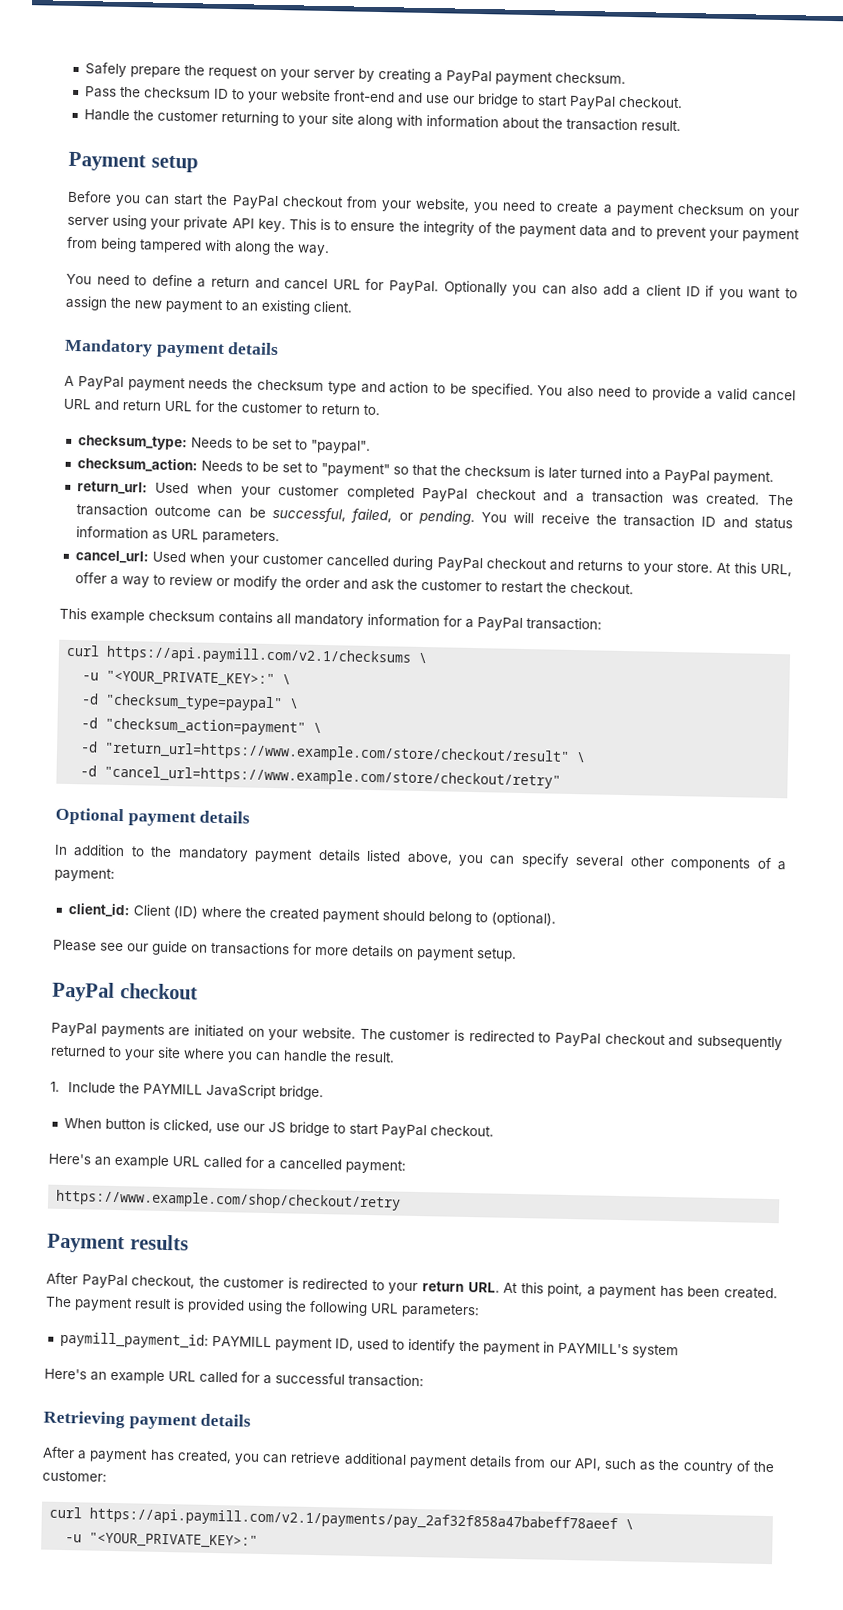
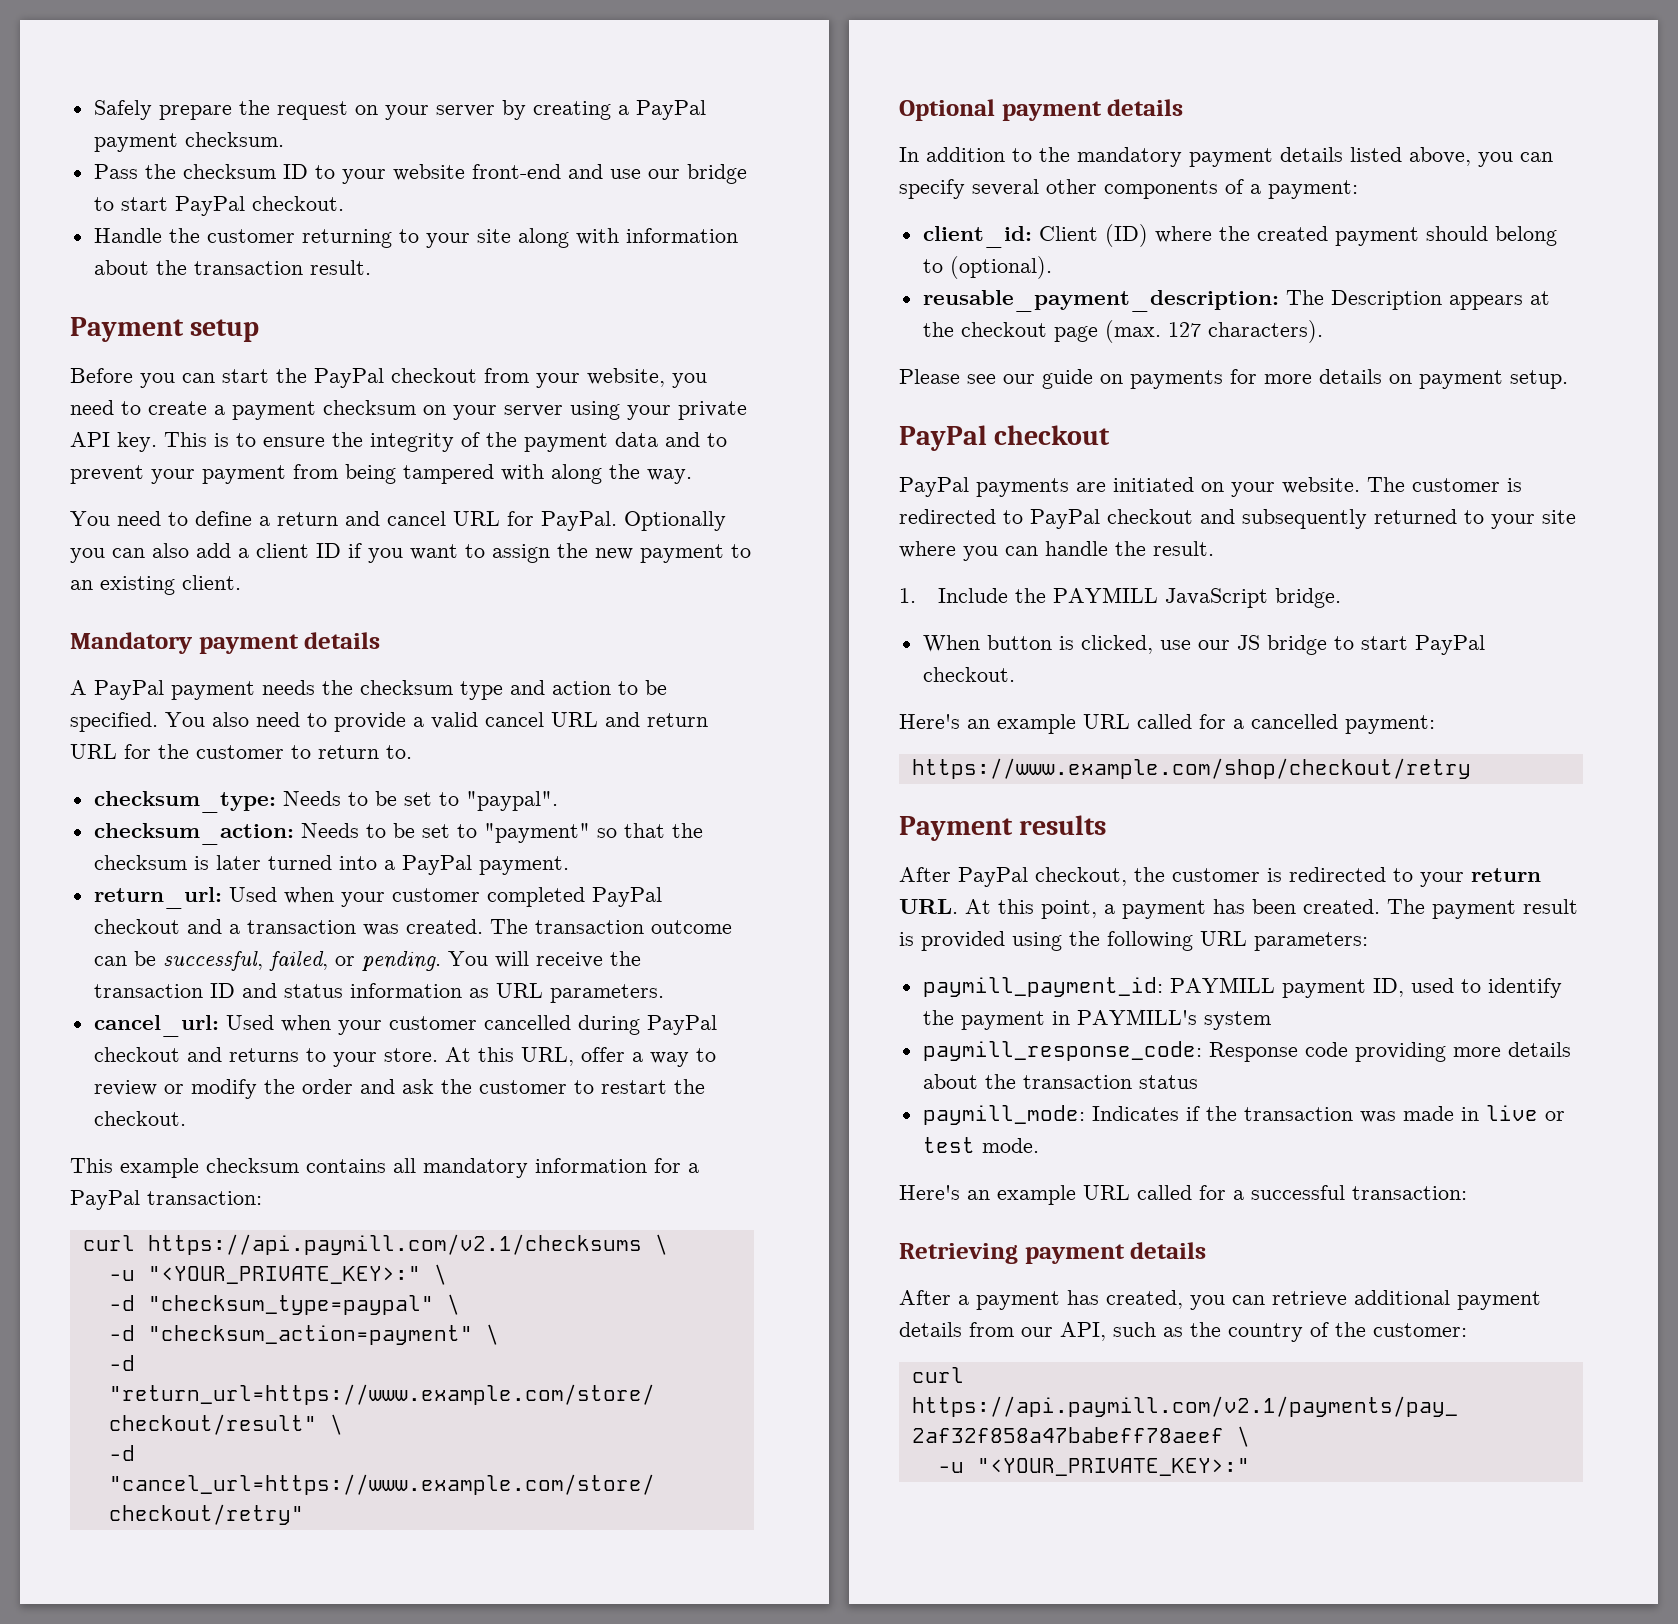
+ reusable_payment_description: The Description appears at the checkout page (max. 127 characters).
- Please see our guide on transactions for more details on payment setup.
+ Please see our guide on payments for more details on payment setup.
+ paymill_response_code: Response code providing more details about the transaction status
+ paymill_mode: Indicates if the transaction was made in live or test mode.

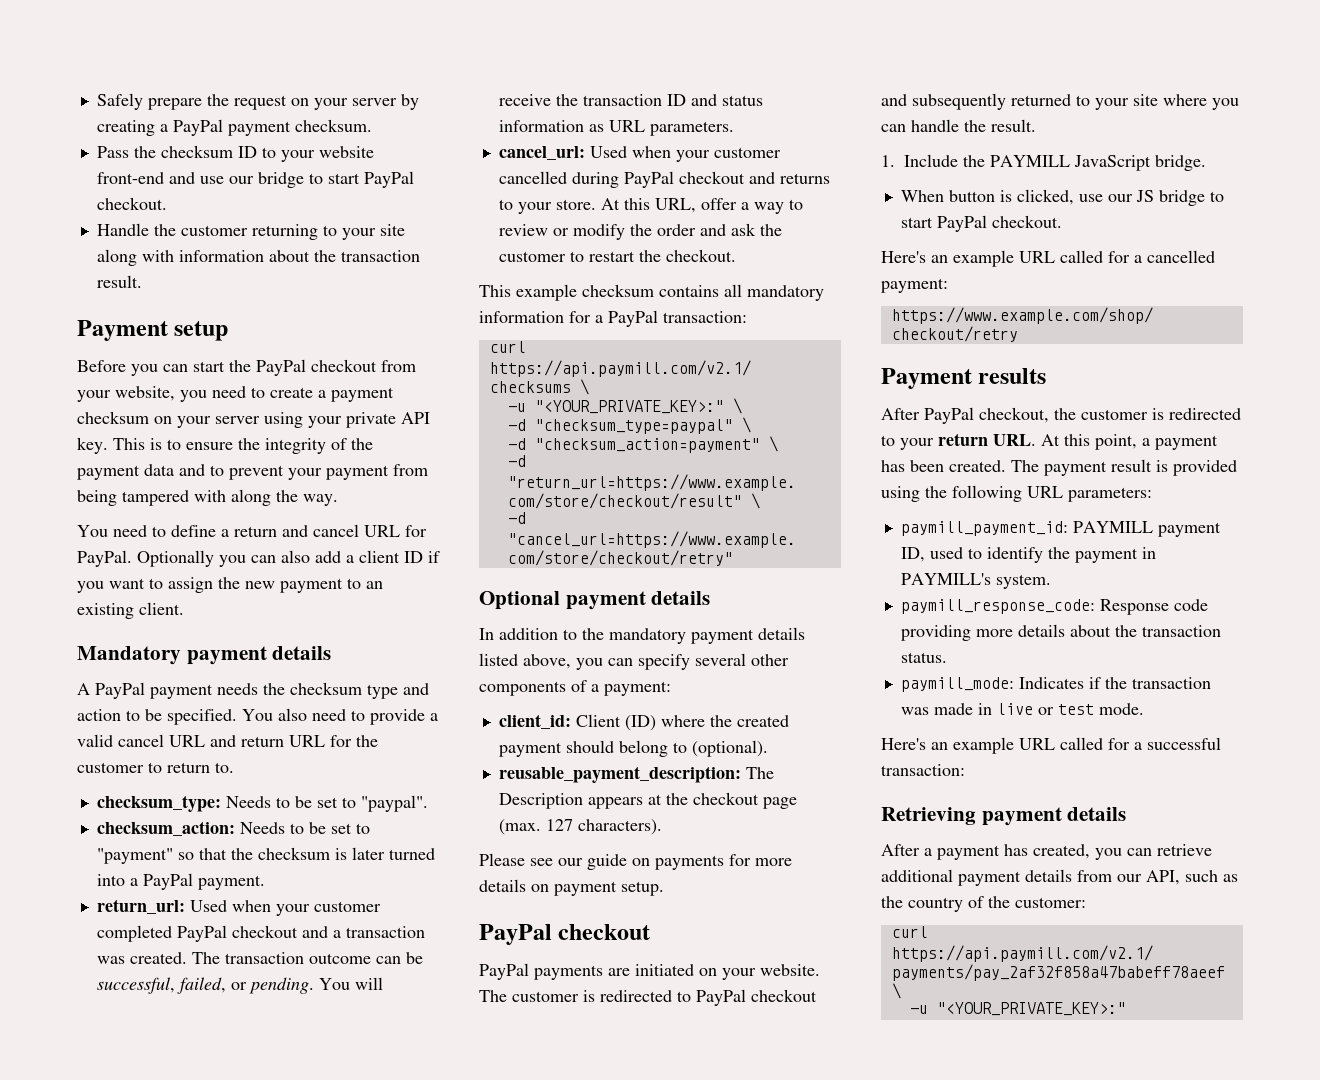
- paymill_payment_id: PAYMILL payment ID, used to identify the payment in PAYMILL's system
+ paymill_payment_id: PAYMILL payment ID, used to identify the payment in PAYMILL's system.
- paymill_response_code: Response code providing more details about the transaction status
+ paymill_response_code: Response code providing more details about the transaction status.

